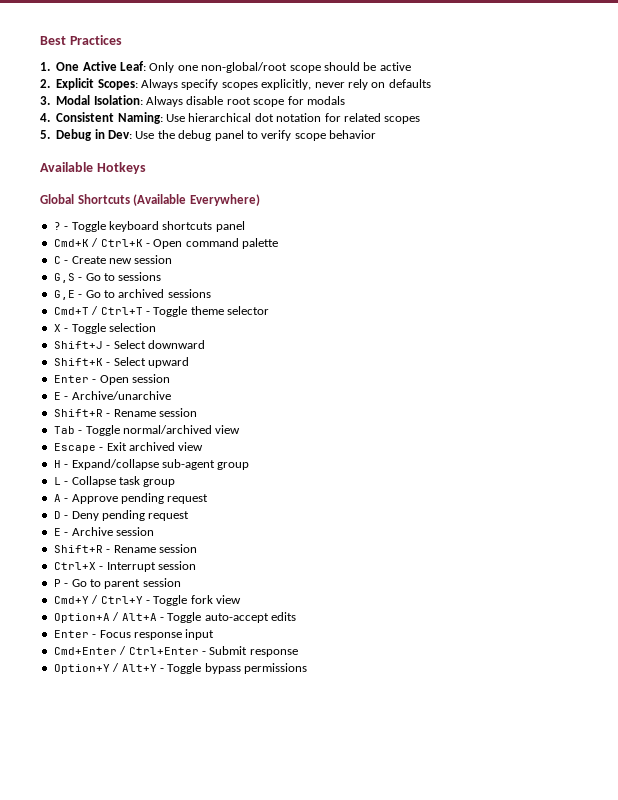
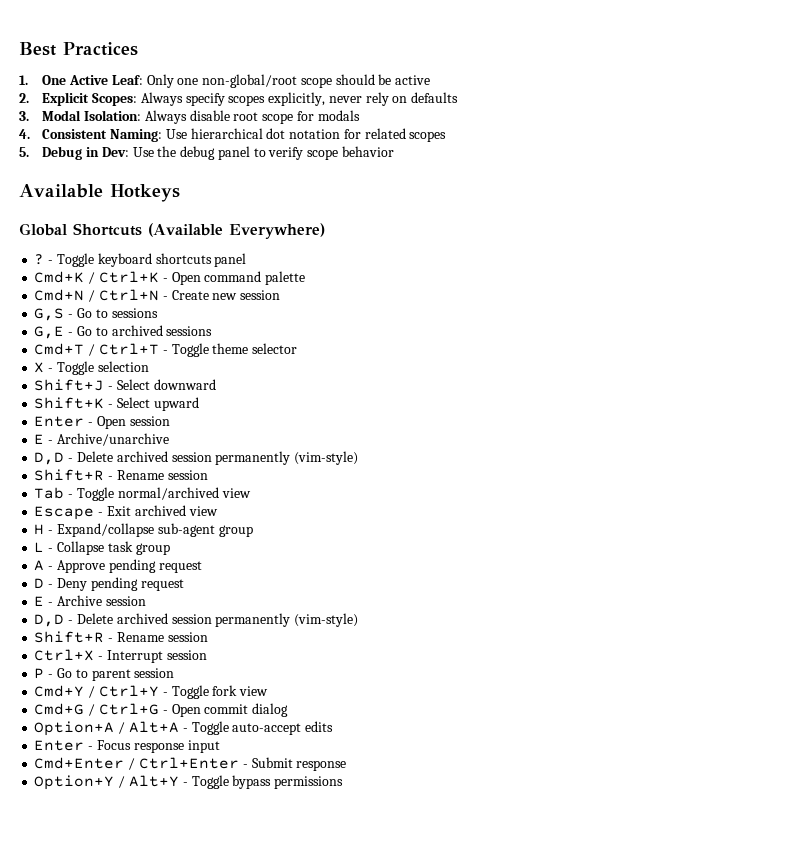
- C - Create new session
+ Cmd+N / Ctrl+N - Create new session
  E - Archive/unarchive
+ D,D - Delete archived session permanently (vim-style)
  E - Archive session
+ D,D - Delete archived session permanently (vim-style)
+ Cmd+G / Ctrl+G - Open commit dialog

